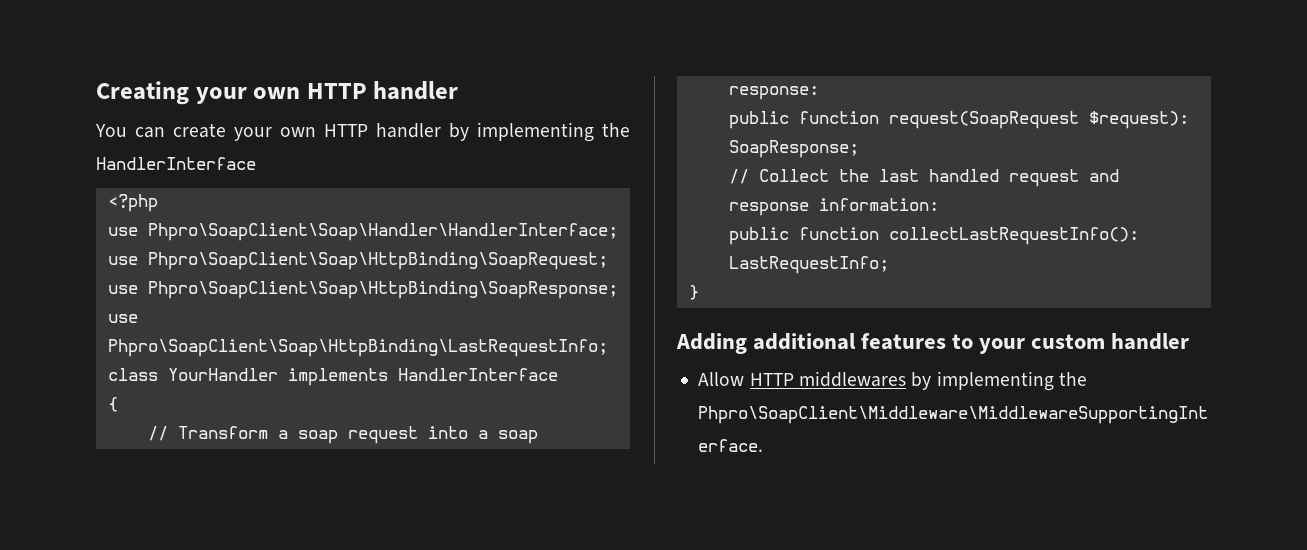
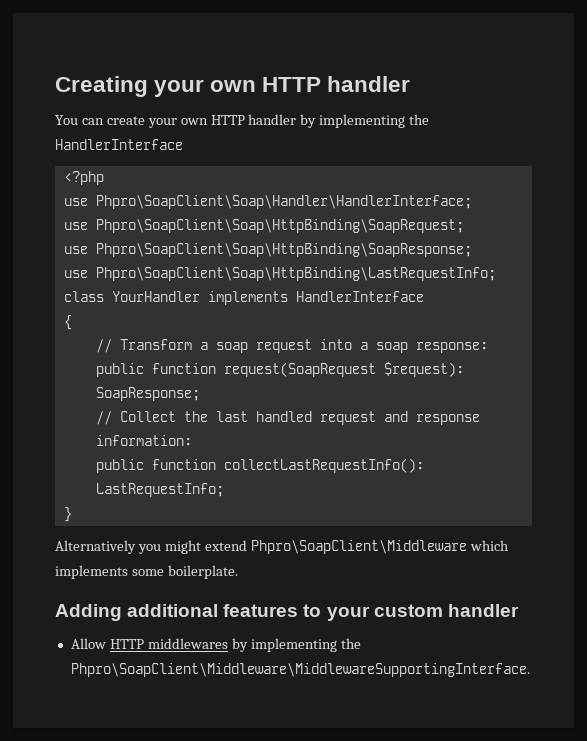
+ Alternatively you might extend Phpro\SoapClient\Middleware which implements some boilerplate.

